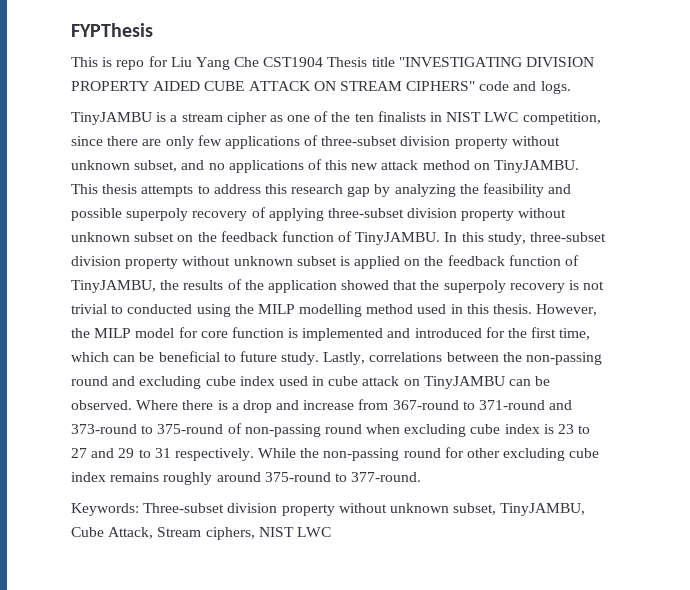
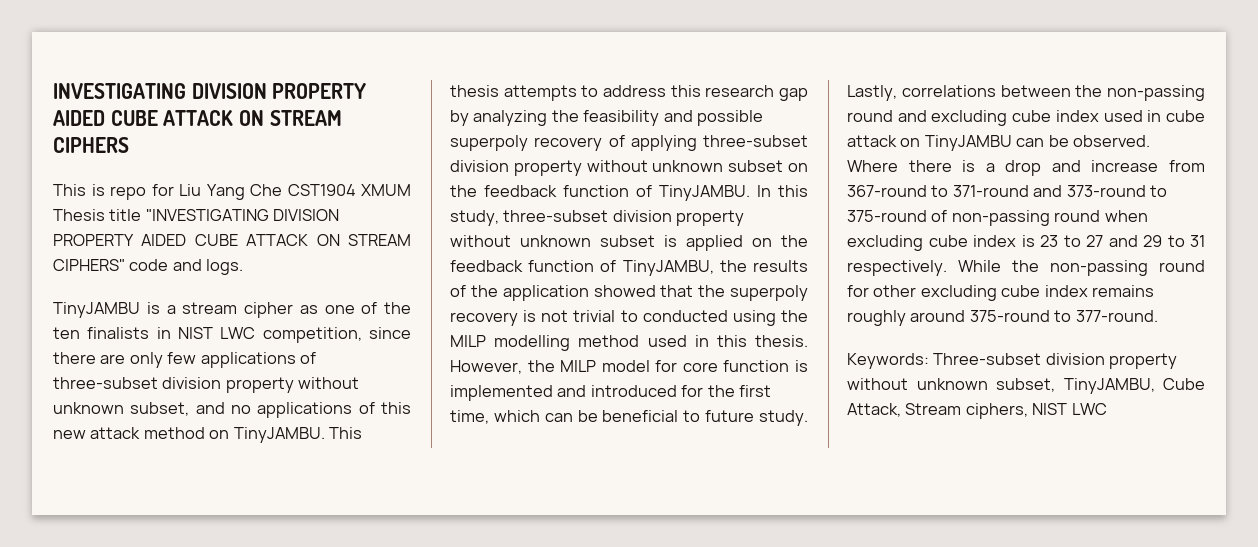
- FYPThesis
+ INVESTIGATING DIVISION PROPERTY AIDED CUBE ATTACK ON STREAM CIPHERS
- This is repo for Liu Yang Che CST1904 Thesis title "INVESTIGATING DIVISION PROPERTY AIDED CUBE ATTACK ON STREAM CIPHERS" code and logs.
+ This is repo for Liu Yang Che CST1904 XMUM Thesis title "INVESTIGATING DIVISION PROPERTY AIDED CUBE ATTACK ON STREAM CIPHERS" code and logs.

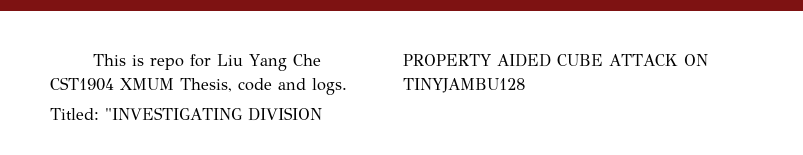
- INVESTIGATING DIVISION PROPERTY AIDED CUBE ATTACK ON STREAM CIPHERS
- This is repo for Liu Yang Che CST1904 XMUM Thesis title "INVESTIGATING DIVISION PROPERTY AIDED CUBE ATTACK ON STREAM CIPHERS" code and logs.
- TinyJAMBU is a stream cipher as one of the ten finalists in NIST LWC competition, since there are only few applications of three-subset division property without unknown subset, and no applications of this new attack method on TinyJAMBU. This thesis attempts to address this research gap by analyzing the feasibility and possible superpoly recovery of applying three-subset division property without unknown subset on the feedback function of TinyJAMBU. In this study, three-subset division property without unknown subset is applied on the feedback function of TinyJAMBU, the results of the application showed that the superpoly recovery is not trivial to conducted using the MILP modelling method used in this thesis. However, the MILP model for core function is implemented and introduced for the first time, which can be beneficial to future study. Lastly, correlations between the non-passing round and excluding cube index used in cube attack on TinyJAMBU can be observed. Where there is a drop and increase from 367-round to 371-round and 373-round to 375-round of non-passing round when excluding cube index is 23 to 27 and 29 to 31 respectively. While the non-passing round for other excluding cube index remains roughly around 375-round to 377-round.
- Keywords: Three-subset division property without unknown subset, TinyJAMBU, Cube Attack, Stream ciphers, NIST LWC
+ This is repo for Liu Yang Che CST1904 XMUM Thesis, code and logs.
+ Titled: "INVESTIGATING DIVISION PROPERTY AIDED CUBE ATTACK ON TINYJAMBU128

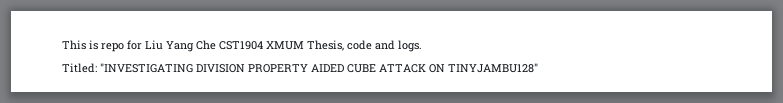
- Titled: "INVESTIGATING DIVISION PROPERTY AIDED CUBE ATTACK ON TINYJAMBU128
+ Titled: "INVESTIGATING DIVISION PROPERTY AIDED CUBE ATTACK ON TINYJAMBU128"

